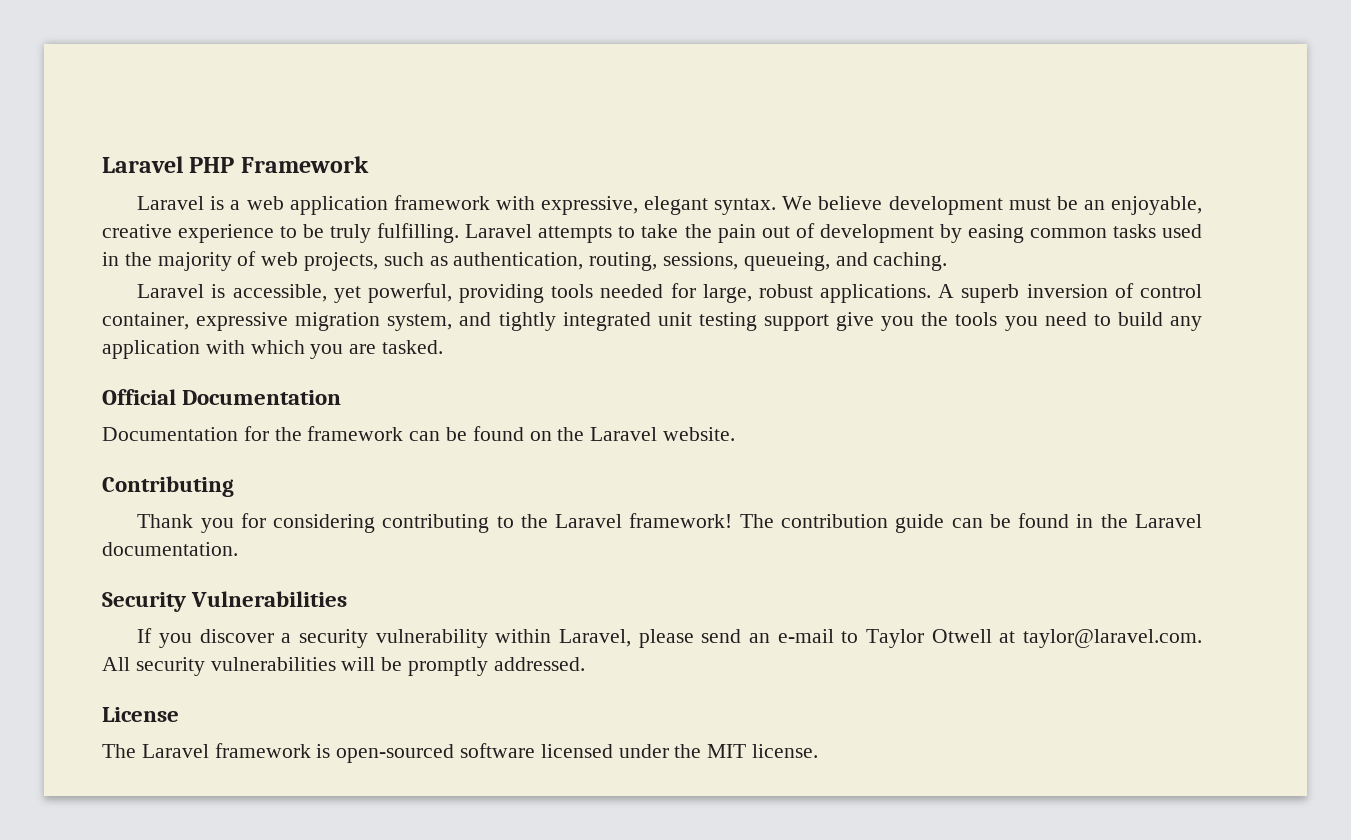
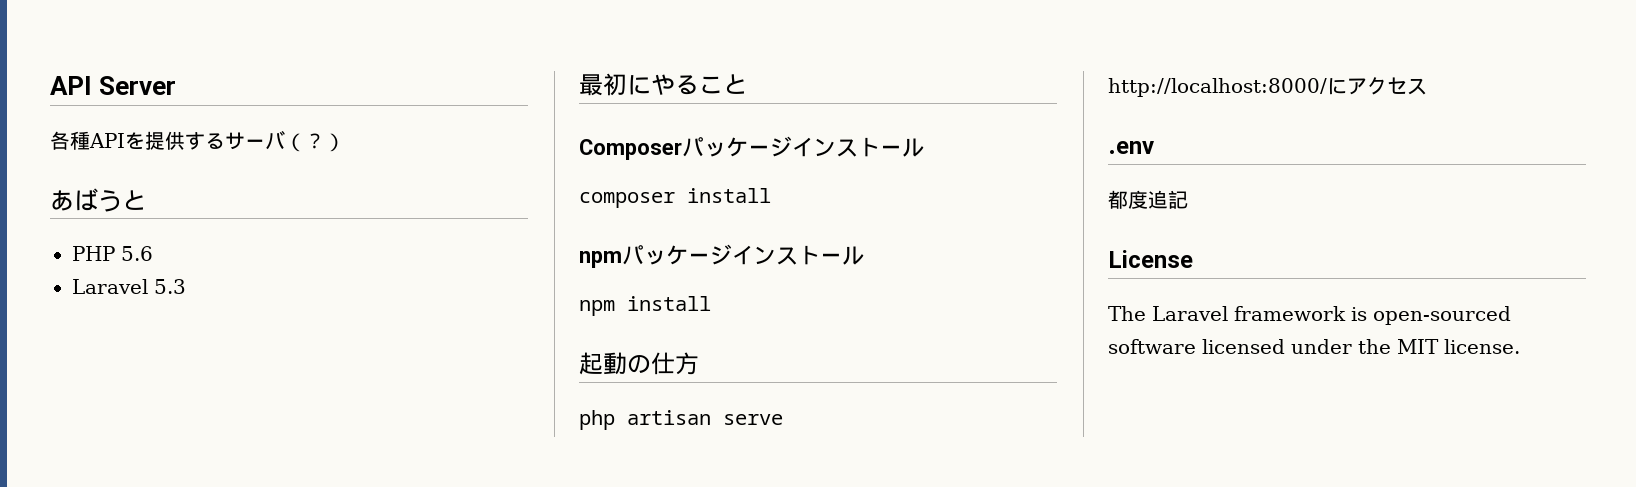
- Laravel PHP Framework
- Laravel is a web application framework with expressive, elegant syntax. We believe development must be an enjoyable, creative experience to be truly fulfilling. Laravel attempts to take the pain out of development by easing common tasks used in the majority of web projects, such as authentication, routing, sessions, queueing, and caching.
- Laravel is accessible, yet powerful, providing tools needed for large, robust applications. A superb inversion of control container, expressive migration system, and tightly integrated unit testing support give you the tools you need to build any application with which you are tasked.
- Official Documentation
- Documentation for the framework can be found on the Laravel website.
- Contributing
- Thank you for considering contributing to the Laravel framework! The contribution guide can be found in the Laravel documentation.
- Security Vulnerabilities
- If you discover a security vulnerability within Laravel, please send an e-mail to Taylor Otwell at taylor@laravel.com. All security vulnerabilities will be promptly addressed.
+ API Server
+ 各種APIを提供するサーバ（？）
+ あばうと
+ PHP 5.6
+ Laravel 5.3
+ 最初にやること
+ Composerパッケージインストール
+ composer install
+ npmパッケージインストール
+ npm install
+ 起動の仕方
+ php artisan serve
+ http://localhost:8000/にアクセス
+ .env
+ 都度追記

